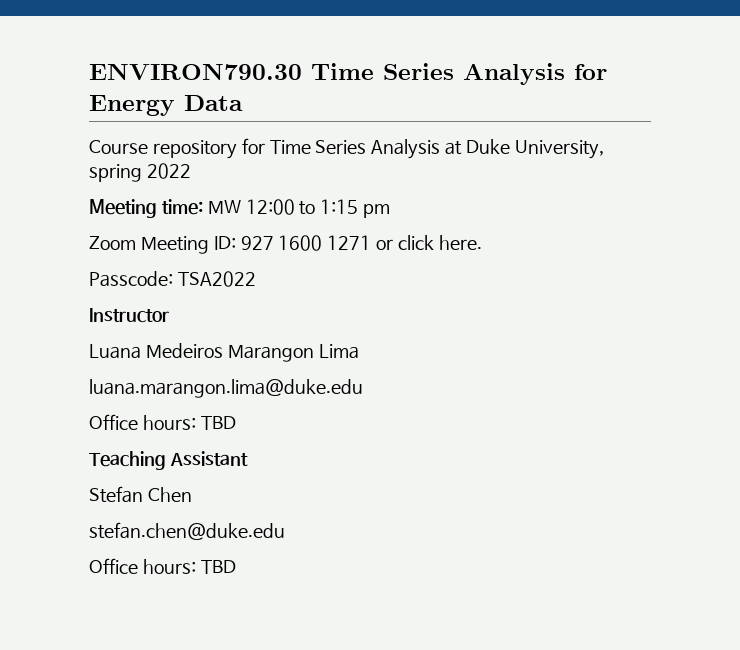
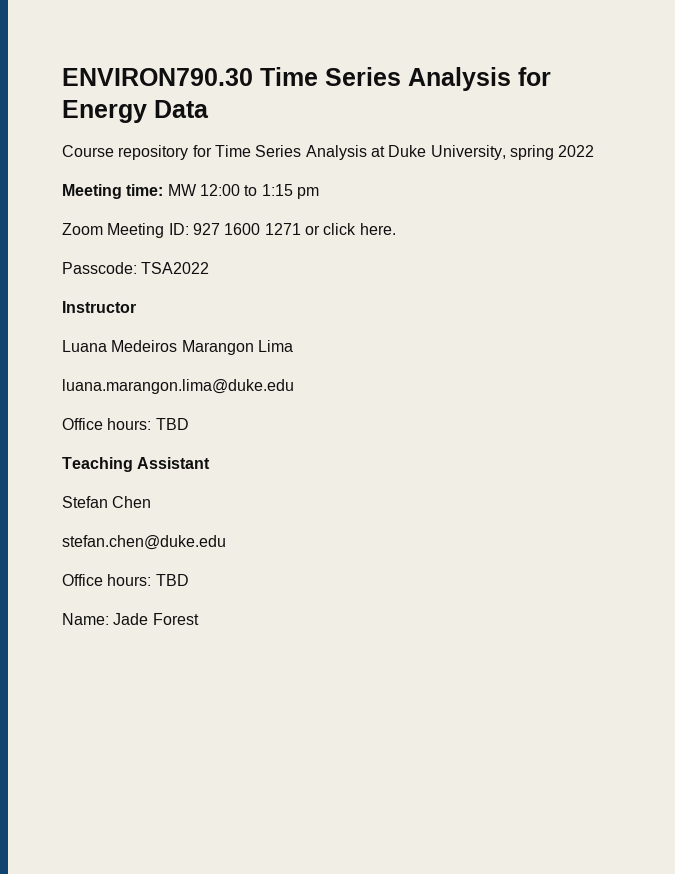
+ Name: Jade Forest

